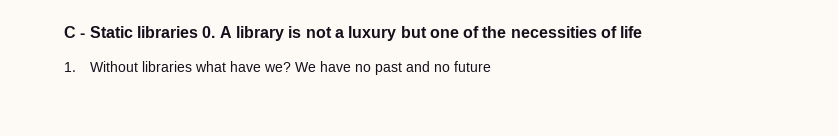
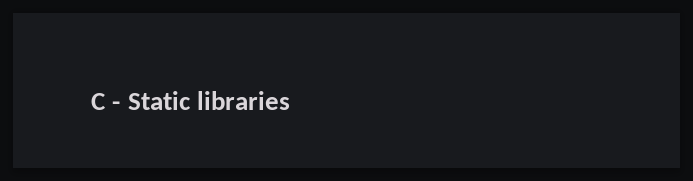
- C - Static libraries 0. A library is not a luxury but one of the necessities of life
- 1. Without libraries what have we? We have no past and no future
+ C - Static libraries

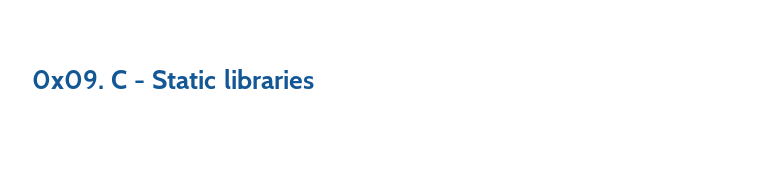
+ 0x09.

